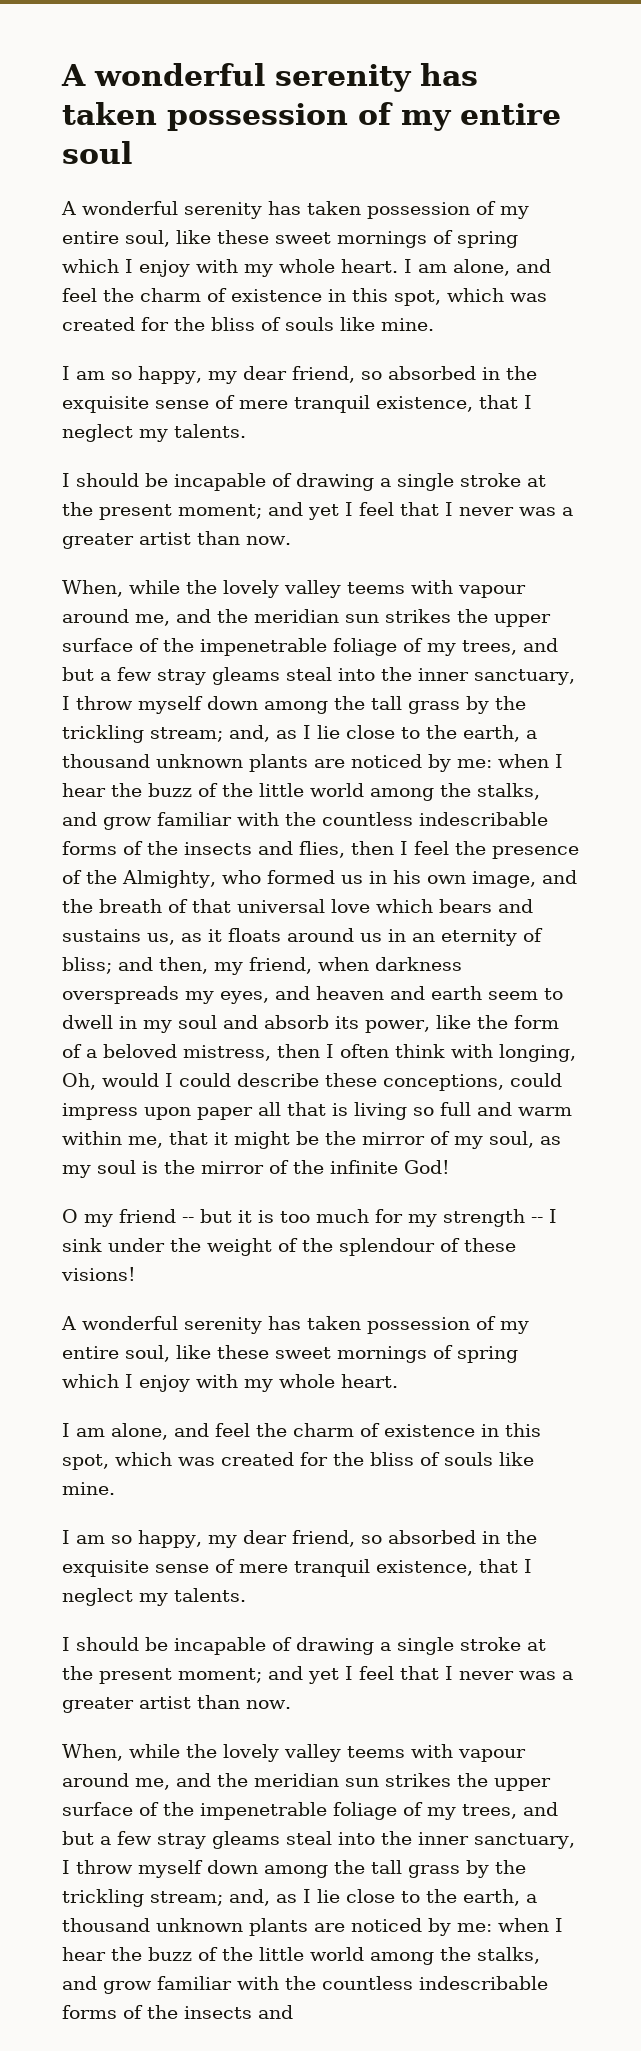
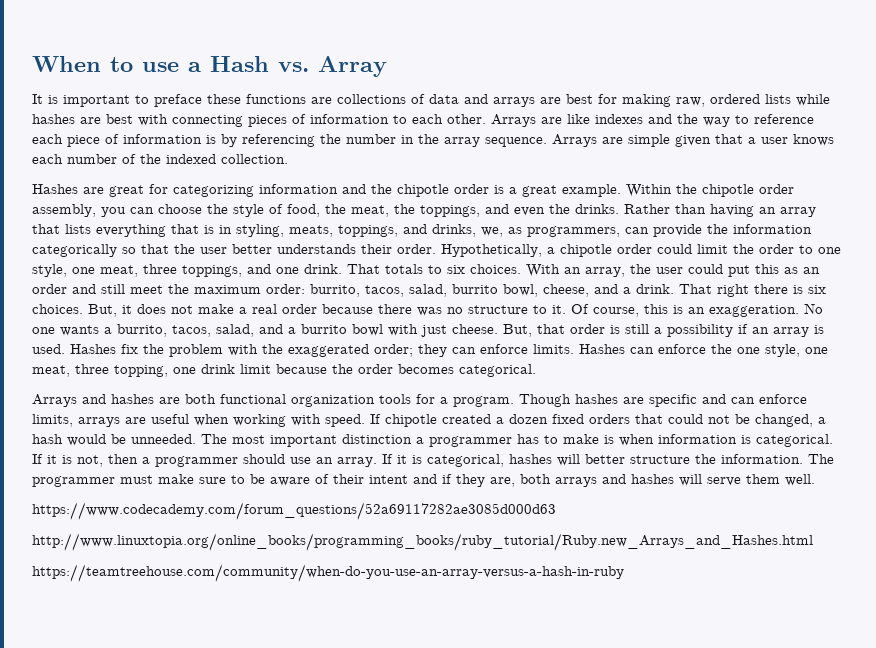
- A wonderful serenity has taken possession of my entire soul
- A wonderful serenity has taken possession of my entire soul, like these sweet mornings of spring which I enjoy with my whole heart. I am alone, and feel the charm of existence in this spot, which was created for the bliss of souls like mine.
- I am so happy, my dear friend, so absorbed in the exquisite sense of mere tranquil existence, that I neglect my talents.
- I should be incapable of drawing a single stroke at the present moment; and yet I feel that I never was a greater artist than now.
- When, while the lovely valley teems with vapour around me, and the meridian sun strikes the upper surface of the impenetrable foliage of my trees, and but a few stray gleams steal into the inner sanctuary, I throw myself down among the tall grass by the trickling stream; and, as I lie close to the earth, a thousand unknown plants are noticed by me: when I hear the buzz of the little world among the stalks, and grow familiar with the countless indescribable forms of the insects and flies, then I feel the presence of the Almighty, who formed us in his own image, and the breath of that universal love which bears and sustains us, as it floats around us in an eternity of bliss; and then, my friend, when darkness overspreads my eyes, and heaven and earth seem to dwell in my soul and absorb its power, like the form of a beloved mistress, then I often think with longing, Oh, would I could describe these conceptions, could impress upon paper all that is living so full and warm within me, that it might be the mirror of my soul, as my soul is the mirror of the infinite God!
- O my friend -- but it is too much for my strength -- I sink under the weight of the splendour of these visions!
- A wonderful serenity has taken possession of my entire soul, like these sweet mornings of spring which I enjoy with my whole heart.
- I am alone, and feel the charm of existence in this spot, which was created for the bliss of souls like mine.
- I am so happy, my dear friend, so absorbed in the exquisite sense of mere tranquil existence, that I neglect my talents.
- I should be incapable of drawing a single stroke at the present moment; and yet I feel that I never was a greater artist than now.
- When, while the lovely valley teems with vapour around me, and the meridian sun strikes the upper surface of the impenetrable foliage of my trees, and but a few stray gleams steal into the inner sanctuary, I throw myself down among the tall grass by the trickling stream; and, as I lie close to the earth, a thousand unknown plants are noticed by me: when I hear the buzz of the little world among the stalks, and grow familiar with the countless indescribable forms of the insects and
+ When to use a Hash vs. Array
+ It is important to preface these functions are collections of data and arrays are best for making raw, ordered lists while hashes are best with connecting pieces of information to each other. Arrays are like indexes and the way to reference each piece of information is by referencing the number in the array sequence. Arrays are simple given that a user knows each number of the indexed collection.
+ Hashes are great for categorizing information and the chipotle order is a great example. Within the chipotle order assembly, you can choose the style of food, the meat, the toppings, and even the drinks. Rather than having an array that lists everything that is in styling, meats, toppings, and drinks, we, as programmers, can provide the information categorically so that the user better understands their order. Hypothetically, a chipotle order could limit the order to one style, one meat, three toppings, and one drink. That totals to six choices. With an array, the user could put this as an order and still meet the maximum order: burrito, tacos, salad, burrito bowl, cheese, and a drink. That right there is six choices. But, it does not make a real order because there was no structure to it. Of course, this is an exaggeration. No one wants a burrito, tacos, salad, and a burrito bowl with just cheese. But, that order is still a possibility if an array is used. Hashes fix the problem with the exaggerated order; they can enforce limits. Hashes can enforce the one style, one meat, three topping, one drink limit because the order becomes categorical.
+ Arrays and hashes are both functional organization tools for a program. Though hashes are specific and can enforce limits, arrays are useful when working with speed. If chipotle created a dozen fixed orders that could not be changed, a hash would be unneeded. The most important distinction a programmer has to make is when information is categorical. If it is not, then a programmer should use an array. If it is categorical, hashes will better structure the information. The programmer must make sure to be aware of their intent and if they are, both arrays and hashes will serve them well.
+ https://www.codecademy.com/forum_questions/52a69117282ae3085d000d63
+ http://www.linuxtopia.org/online_books/programming_books/ruby_tutorial/Ruby.new_Arrays_and_Hashes.html
+ https://teamtreehouse.com/community/when-do-you-use-an-array-versus-a-hash-in-ruby

